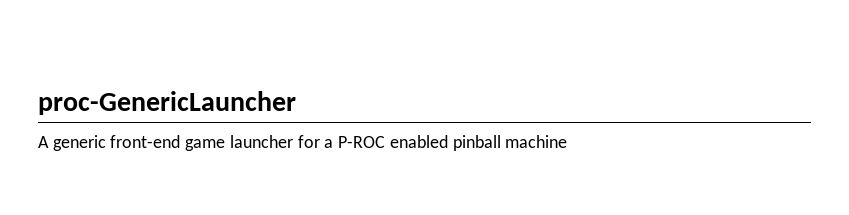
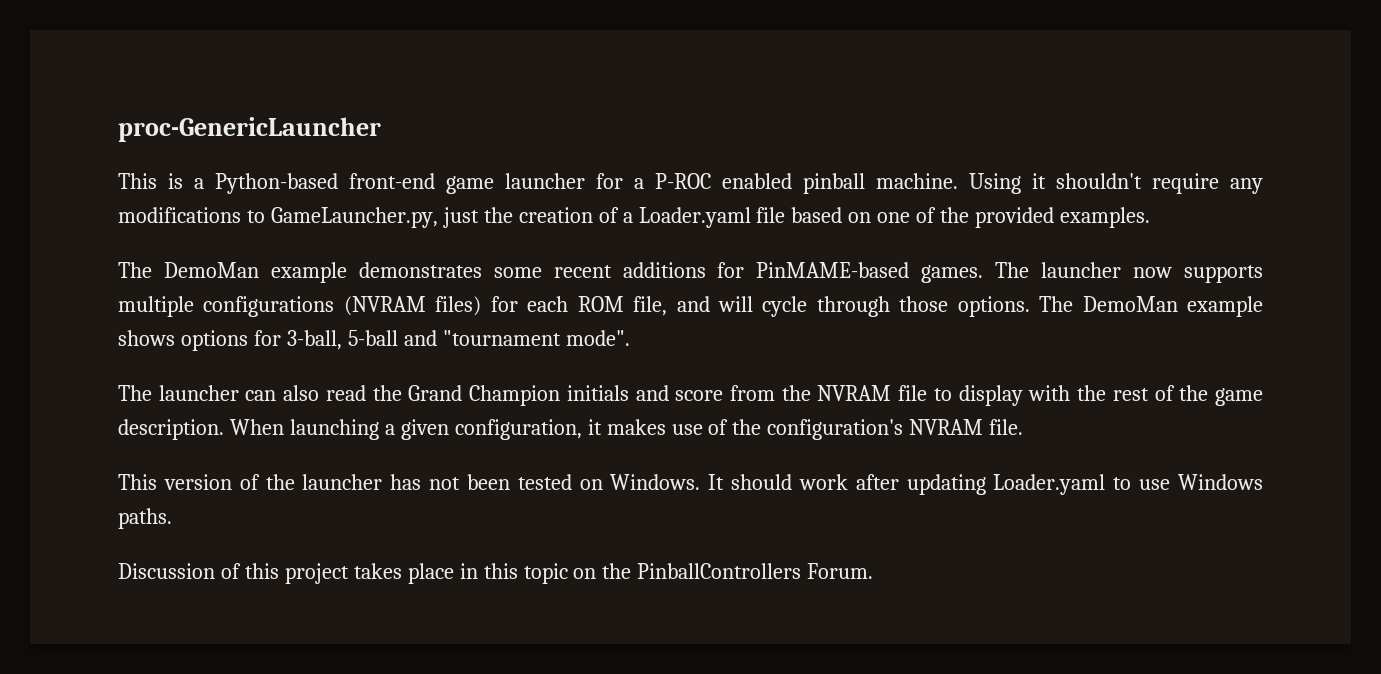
- A generic front-end game launcher for a P-ROC enabled pinball machine
+ This is a Python-based front-end game launcher for a P-ROC enabled pinball machine. Using it shouldn't require any modifications to GameLauncher.py, just the creation of a Loader.yaml file based on one of the provided examples.
+ The DemoMan example demonstrates some recent additions for PinMAME-based games. The launcher now supports multiple configurations (NVRAM files) for each ROM file, and will cycle through those options. The DemoMan example shows options for 3-ball, 5-ball and "tournament mode".
+ The launcher can also read the Grand Champion initials and score from the NVRAM file to display with the rest of the game description. When launching a given configuration, it makes use of the configuration's NVRAM file.
+ This version of the launcher has not been tested on Windows. It should work after updating Loader.yaml to use Windows paths.
+ Discussion of this project takes place in this topic on the PinballControllers Forum.

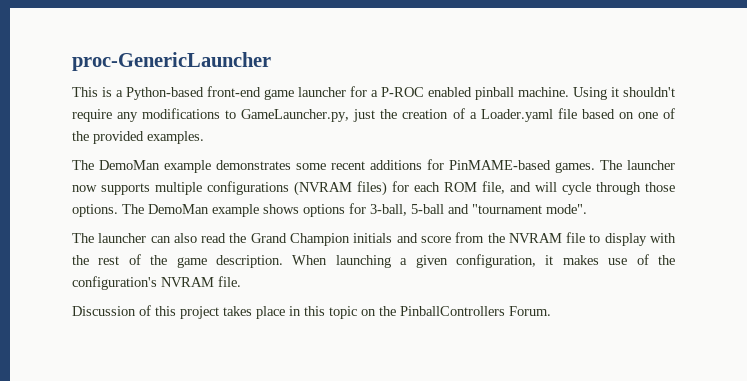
- This version of the launcher has not been tested on Windows. It should work after updating Loader.yaml to use Windows paths.

